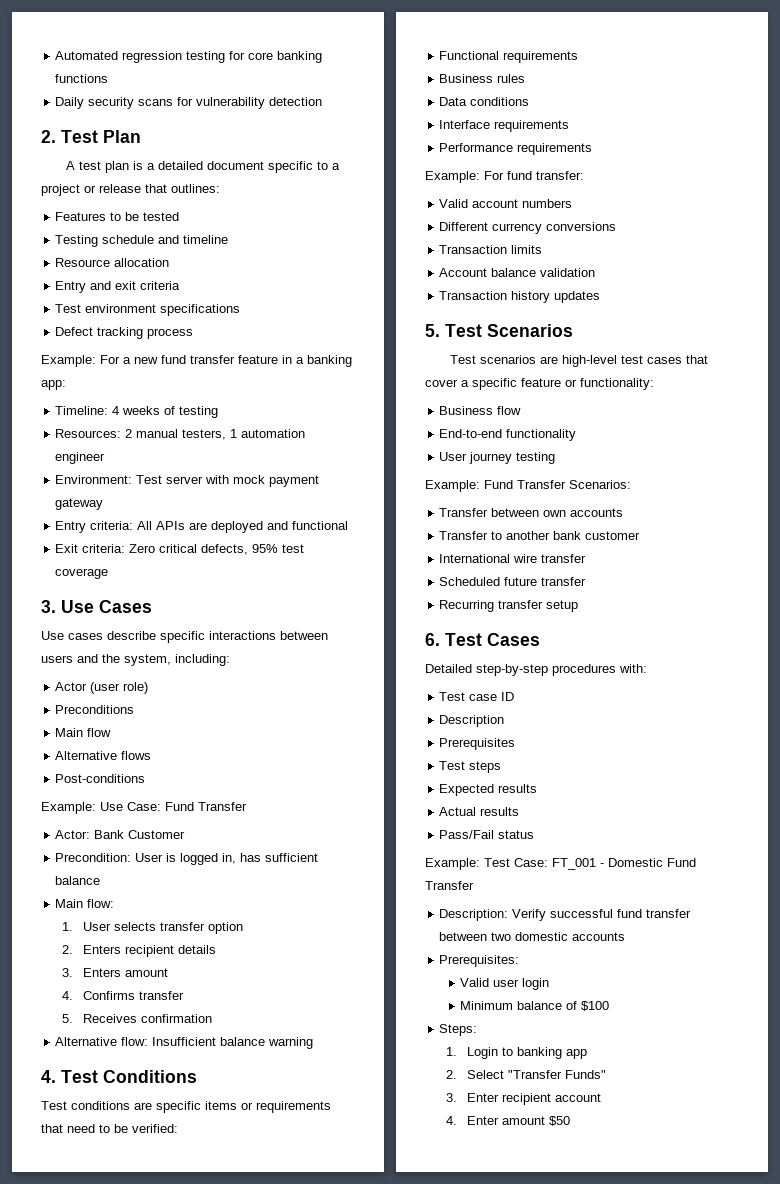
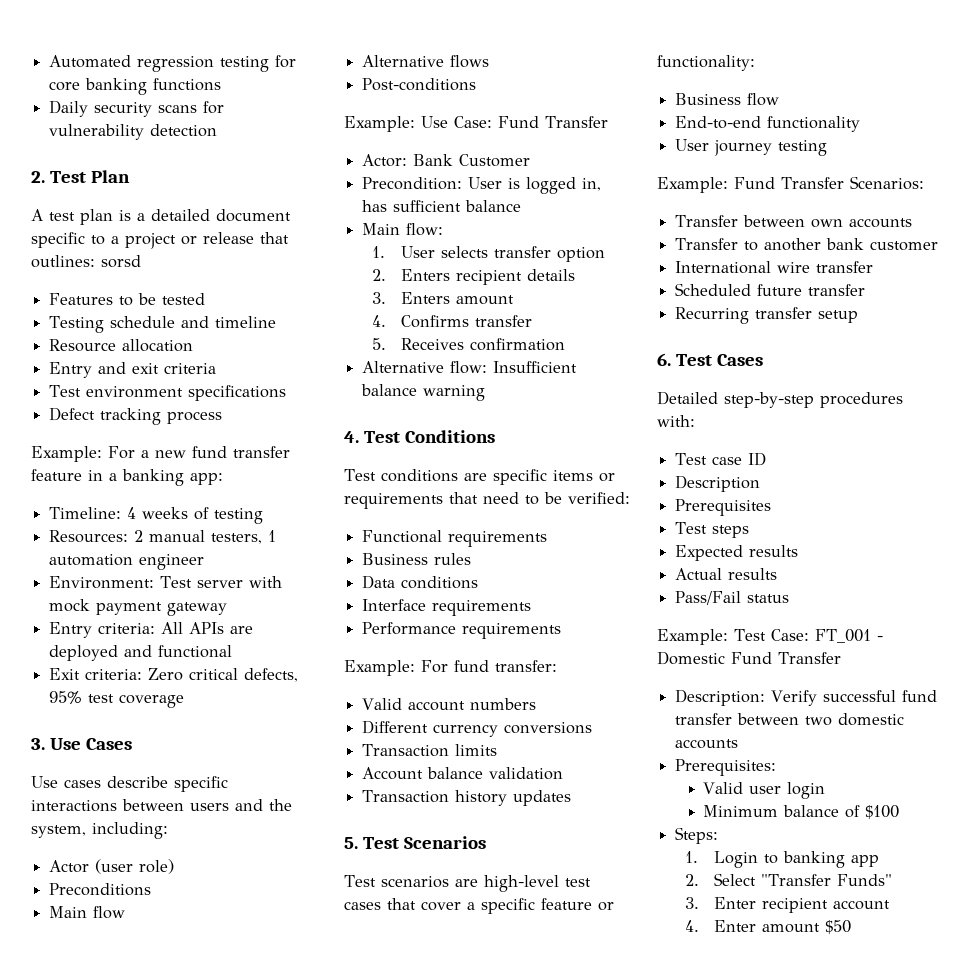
- A test plan is a detailed document specific to a project or release that outlines:
+ A test plan is a detailed document specific to a project or release that outlines: sorsd

